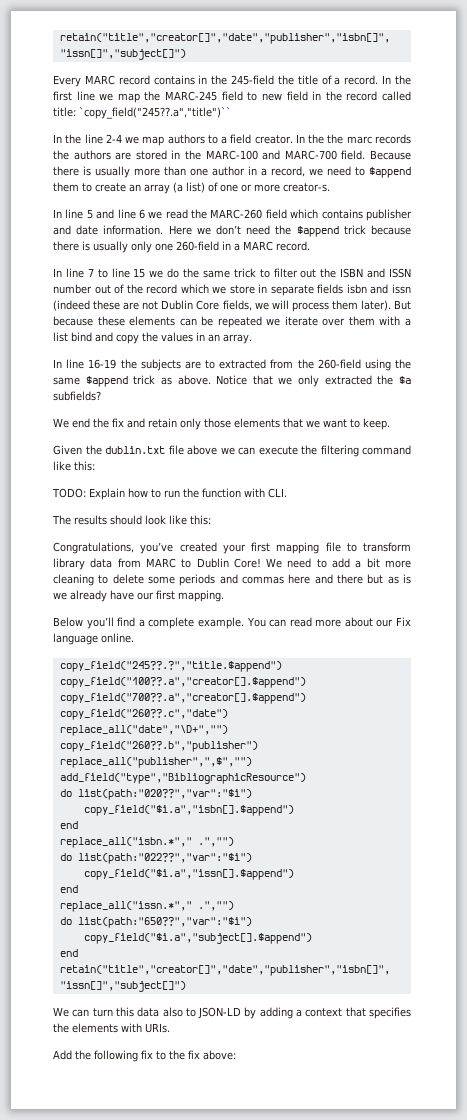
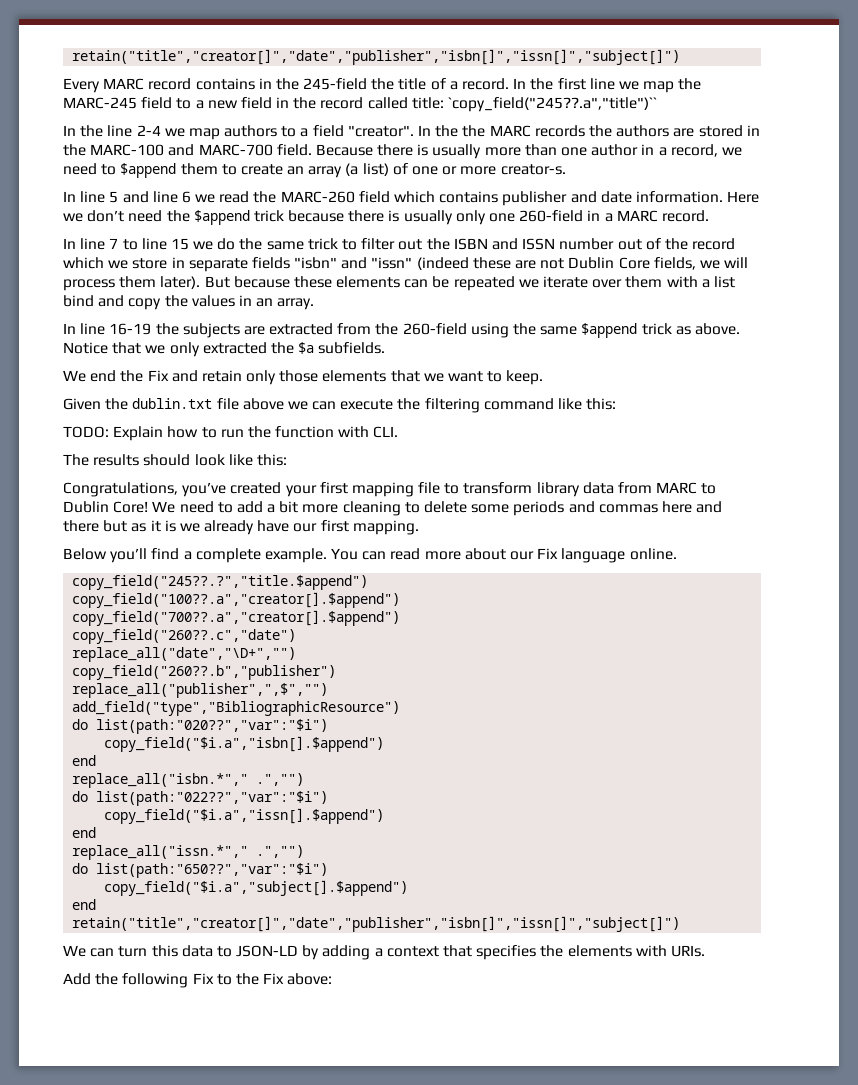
- In the first line we map the MARC-245 field to new field in the record called title: `copy_field("245??.a","title")``
+ In the first line we map the MARC-245 field to a new field in the record called title: `copy_field("245??.a","title")``
- In the line 2-4 we map authors to a field creator.
+ In the line 2-4 we map authors to a field "creator".
- In the the marc records the authors are stored in the MARC-100 and MARC-700 field.
+ In the the MARC records the authors are stored in the MARC-100 and MARC-700 field.
- In line 7 to line 15 we do the same trick to filter out the ISBN and ISSN number out of the record which we store in separate fields isbn and issn (indeed these are not Dublin Core fields, we will process them later).
+ In line 7 to line 15 we do the same trick to filter out the ISBN and ISSN number out of the record which we store in separate fields "isbn" and "issn" (indeed these are not Dublin Core fields, we will process them later).
- In line 16-19 the subjects are to extracted from the 260-field using the same $append trick as above.
+ In line 16-19 the subjects are extracted from the 260-field using the same $append trick as above.
- Notice that we only extracted the $a subfields?
+ Notice that we only extracted the $a subfields.
- We end the fix and retain only those elements that we want to keep.
+ We end the Fix and retain only those elements that we want to keep.
- We need to add a bit more cleaning to delete some periods and commas here and there but as is we already have our first mapping.
+ We need to add a bit more cleaning to delete some periods and commas here and there but as it is we already have our first mapping.
- We can turn this data also to JSON-LD by adding a context that specifies the elements with URIs.
+ We can turn this data to JSON-LD by adding a context that specifies the elements with URIs.
- Add the following fix to the fix above:
+ Add the following Fix to the Fix above:

